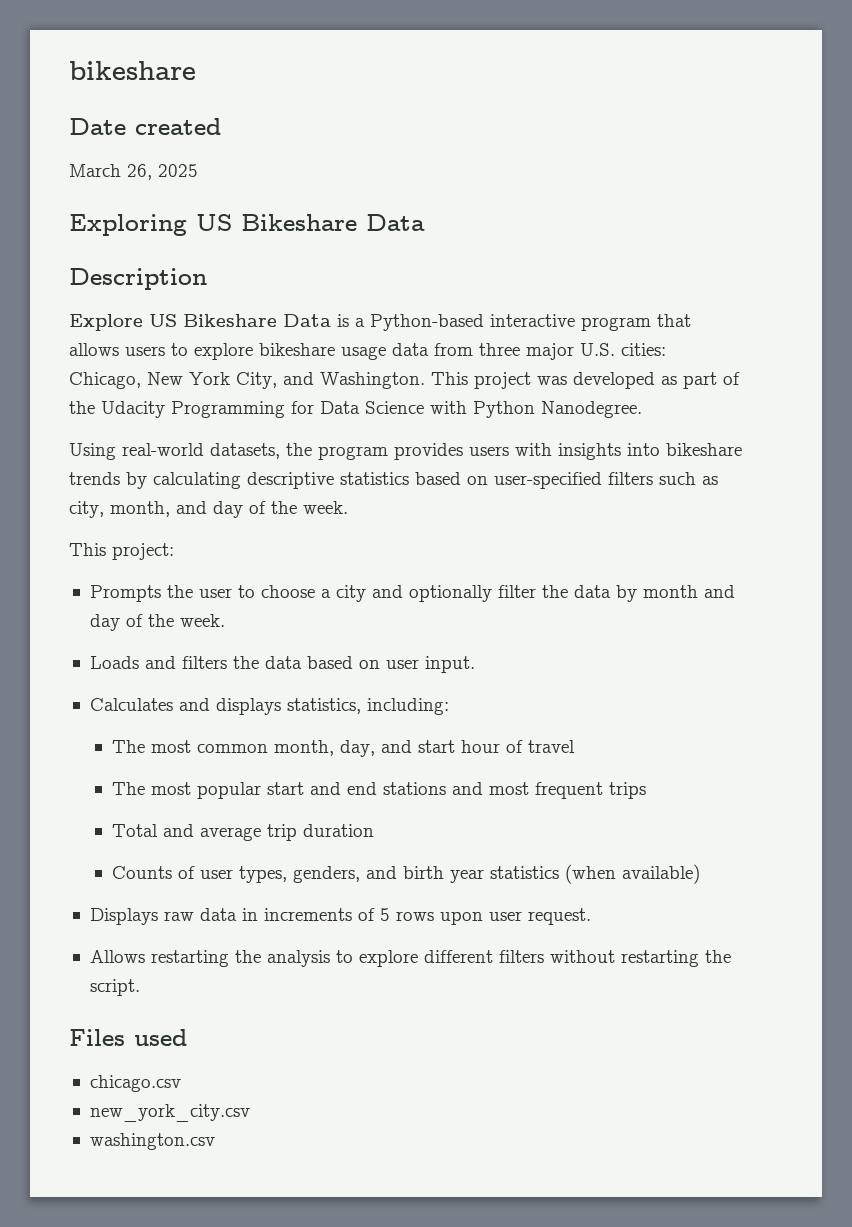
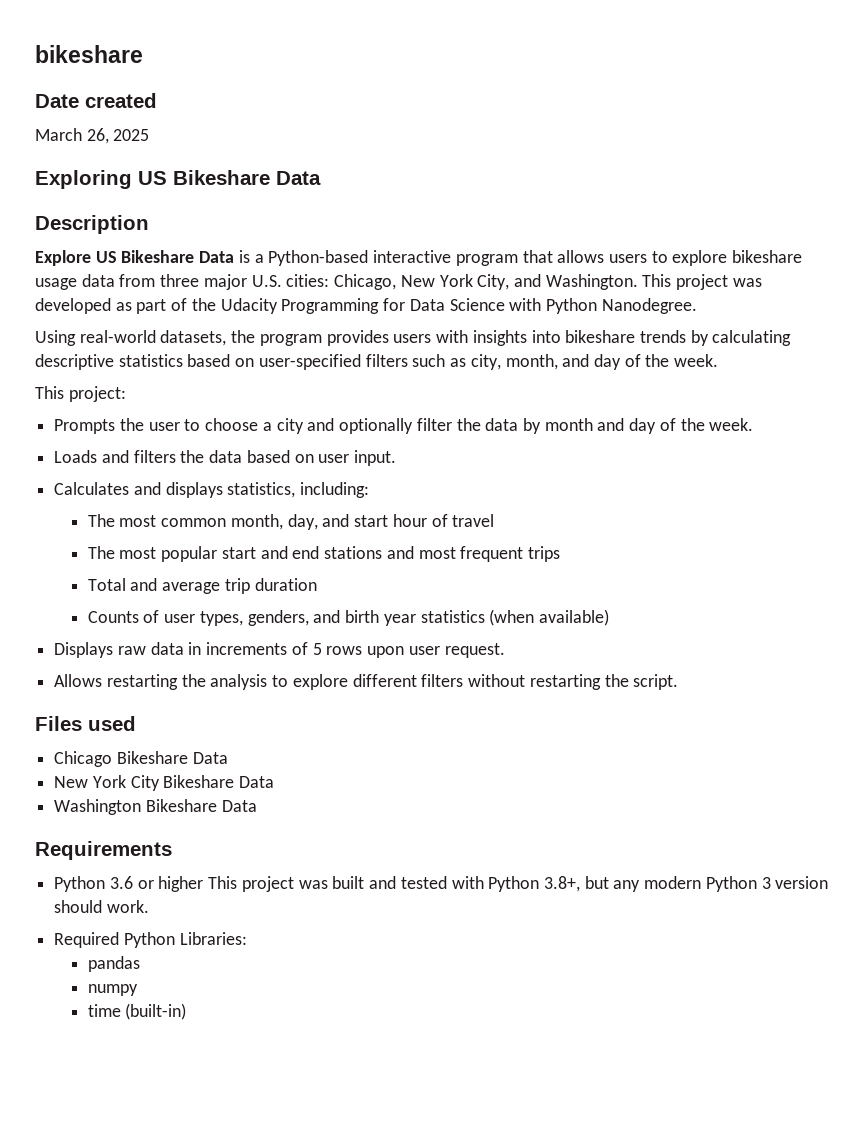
- chicago.csv
- new_york_city.csv
- washington.csv
+ Chicago Bikeshare Data
+ New York City Bikeshare Data
+ Washington Bikeshare Data
+ Requirements
+ Python 3.6 or higher This project was built and tested with Python 3.8+, but any modern Python 3 version should work.
+ Required Python Libraries:
+ pandas
+ numpy
+ time (built-in)

